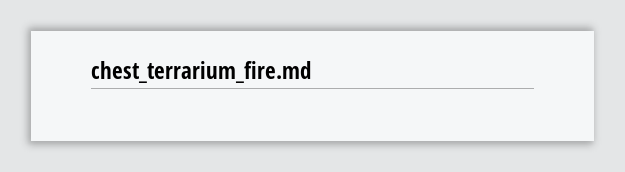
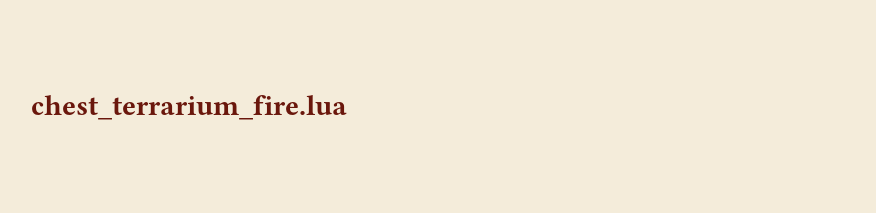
- chest_terrarium_fire.md
+ chest_terrarium_fire.lua

